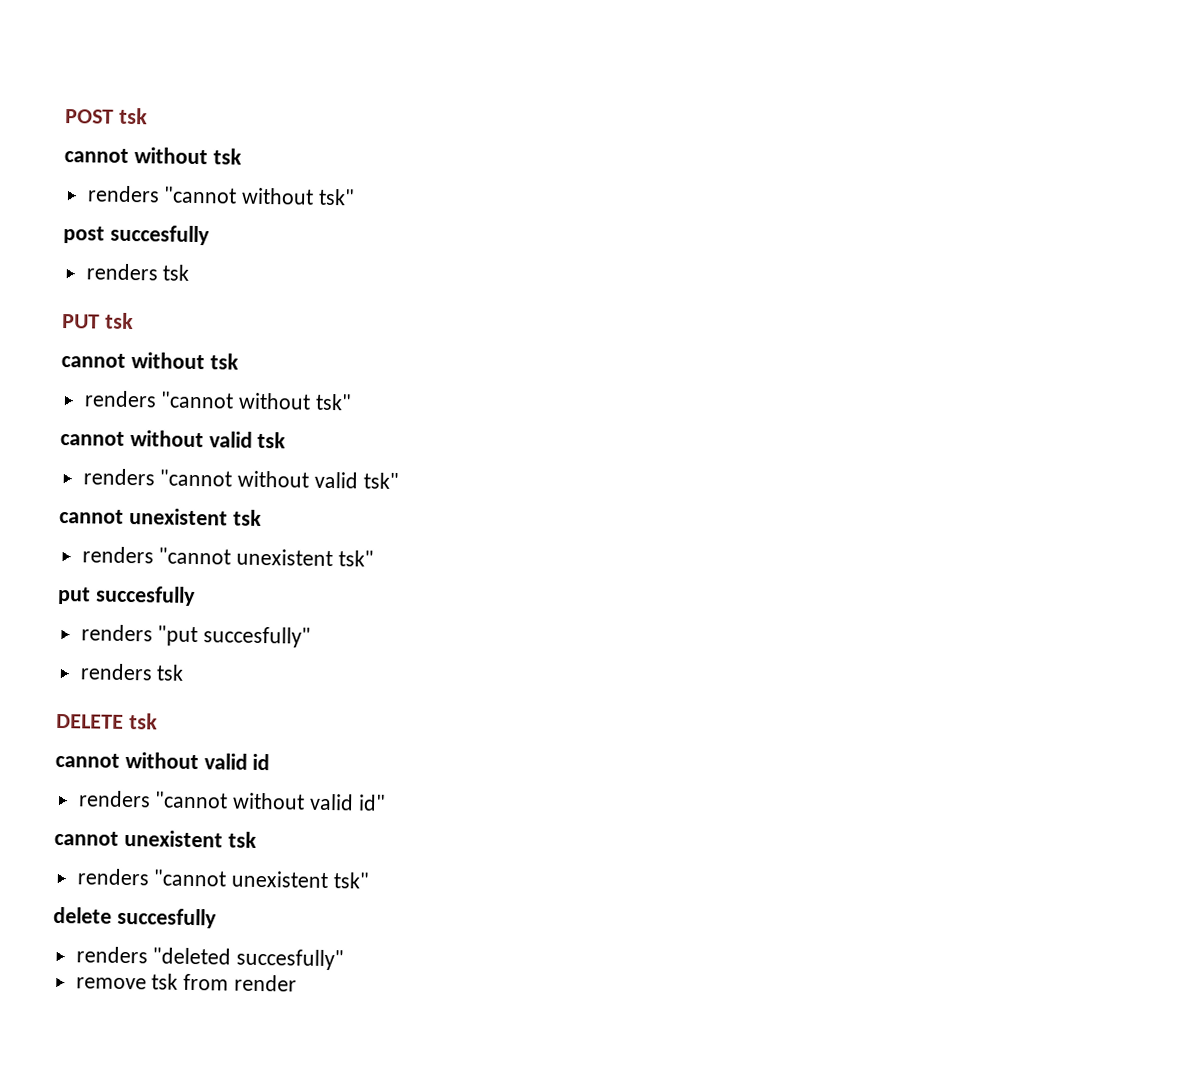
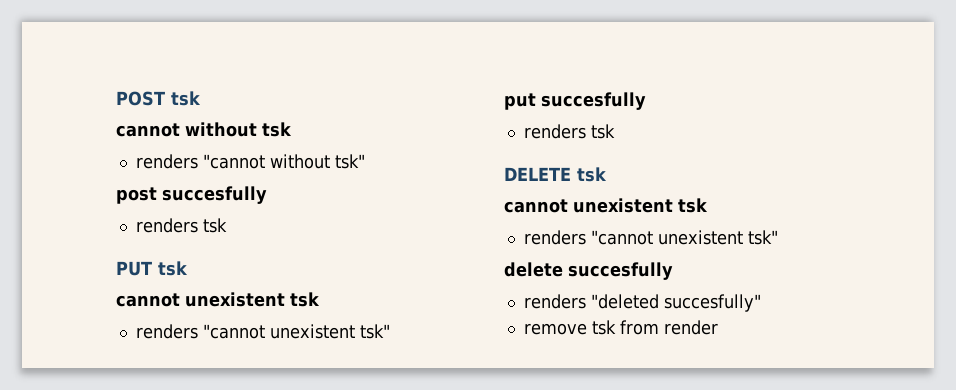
  PUT tsk
- cannot without tsk
- renders "cannot without tsk"
- cannot without valid tsk
- renders "cannot without valid tsk"
- renders "put succesfully"
- cannot without valid id
- renders "cannot without valid id"

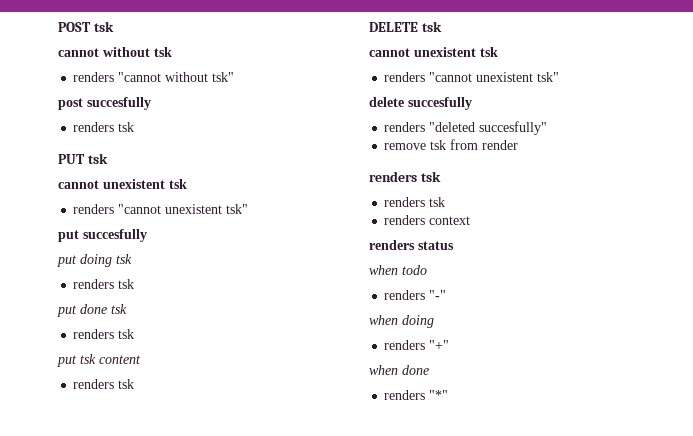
+ put doing tsk
+ renders tsk
+ put done tsk
+ renders tsk
+ put tsk content
  remove tsk from render
+ renders tsk
+ renders tsk
+ renders context
+ renders status
+ when todo
+ renders "-"
+ when doing
+ renders "+"
+ when done
+ renders "*"

